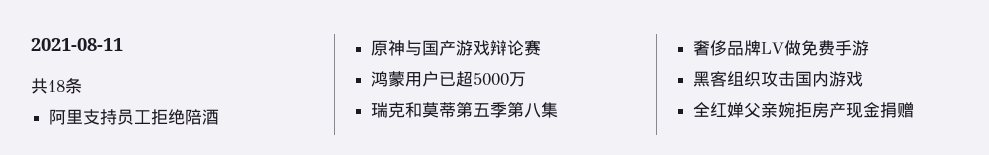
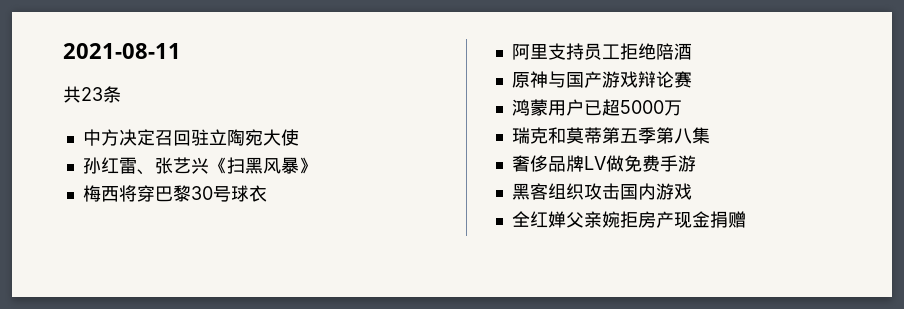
- 共18条
+ 共23条
+ 中方决定召回驻立陶宛大使
+ 孙红雷、张艺兴《扫黑风暴》
+ 梅西将穿巴黎30号球衣

